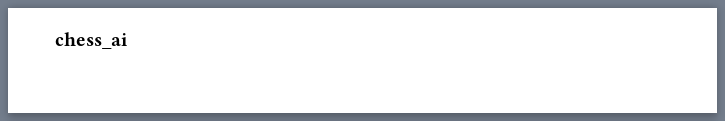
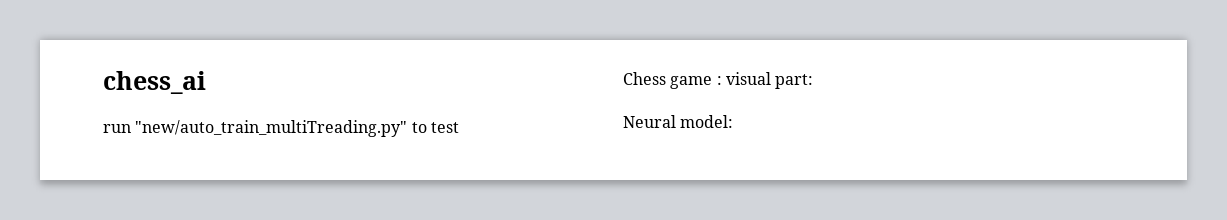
+ run "new/auto_train_multiTreading.py" to test
+ Chess game : visual part:
+ Neural model:

